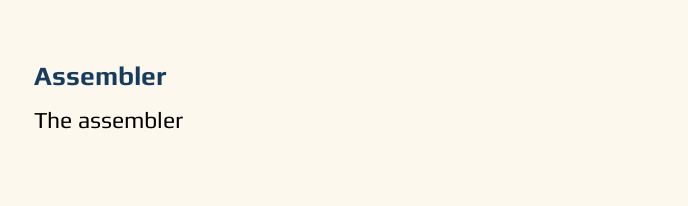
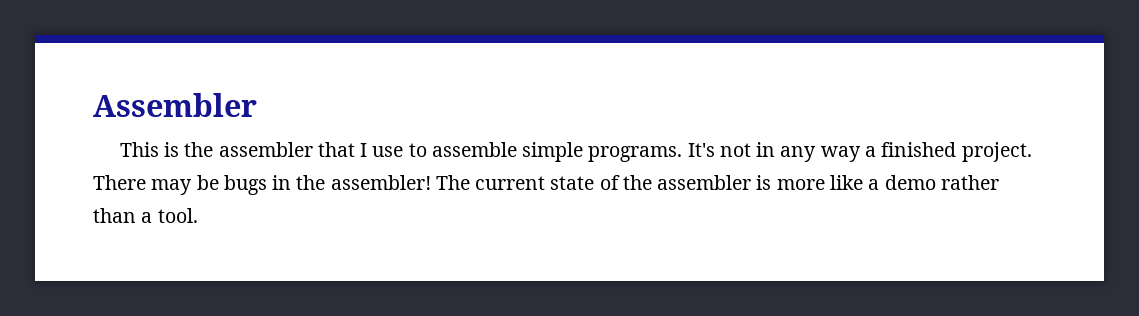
- The assembler
+ This is the assembler that I use to assemble simple programs. It's not in any way a finished project. There may be bugs in the assembler! The current state of the assembler is more like a demo rather than a tool.

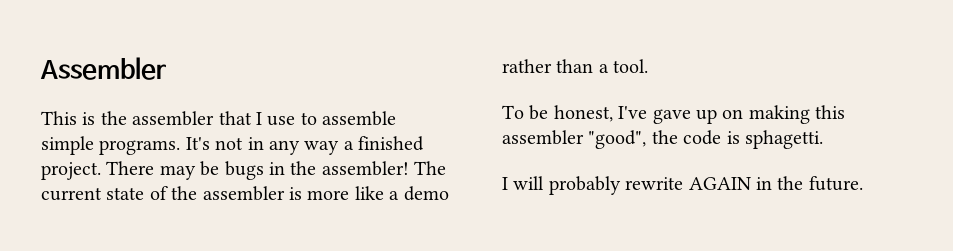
+ To be honest, I've gave up on making this assembler "good", the code is sphagetti.
+ I will probably rewrite AGAIN in the future.

